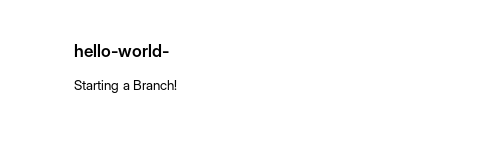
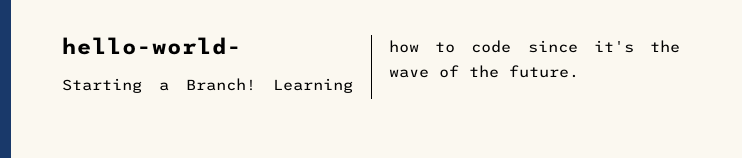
+ Learning how to code since it's the wave of the future.

